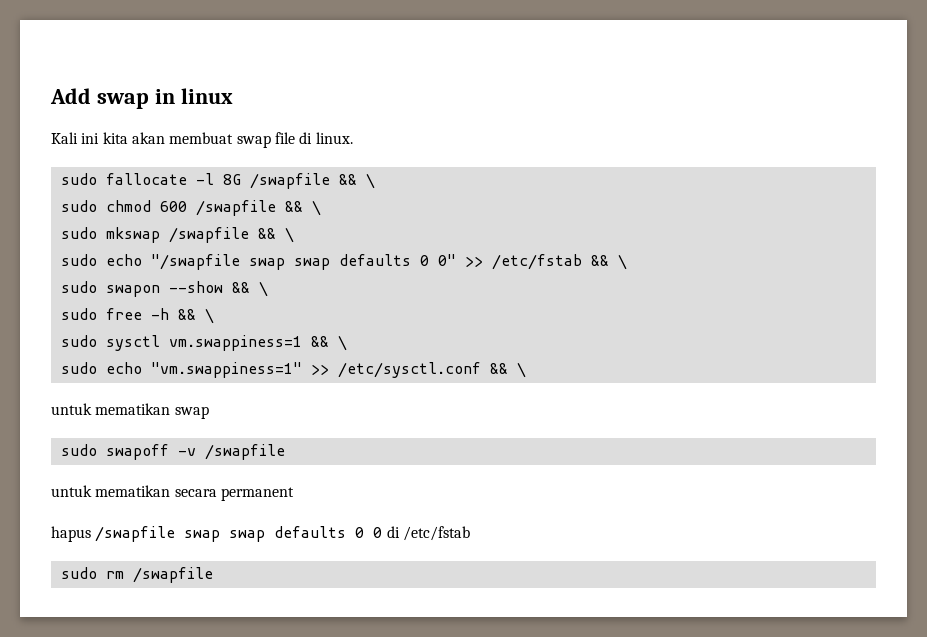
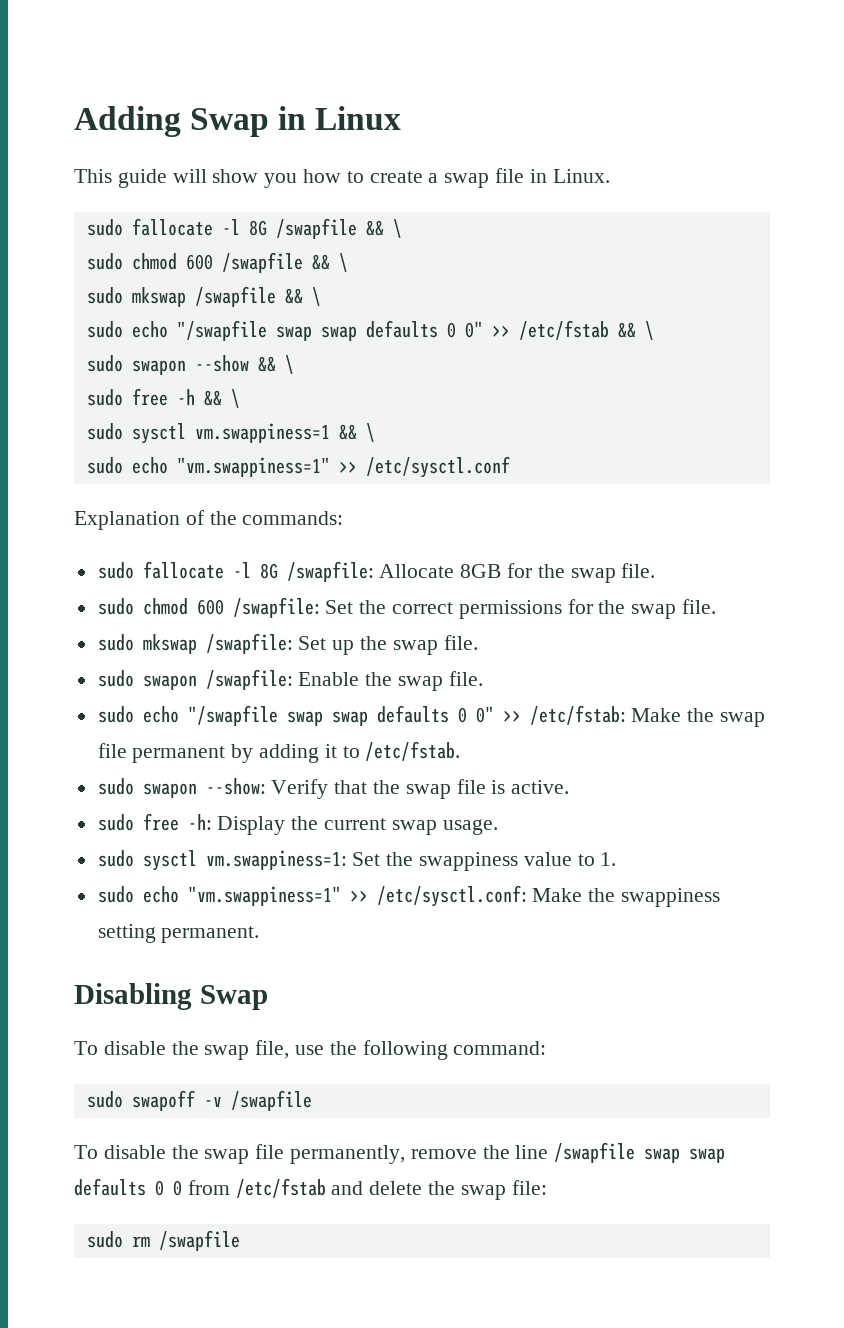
- Add swap in linux
- Kali ini kita akan membuat swap file di linux.
+ Adding Swap in Linux
+ This guide will show you how to create a swap file in Linux.
- sudo echo "vm.swappiness=1" >> /etc/sysctl.conf && \
- untuk mematikan swap
+ sudo echo "vm.swappiness=1" >> /etc/sysctl.conf
+ Explanation of the commands:
+ sudo fallocate -l 8G /swapfile: Allocate 8GB for the swap file.
+ sudo chmod 600 /swapfile: Set the correct permissions for the swap file.
+ sudo mkswap /swapfile: Set up the swap file.
+ sudo swapon /swapfile: Enable the swap file.
+ sudo echo "/swapfile swap swap defaults 0 0" >> /etc/fstab: Make the swap file permanent by adding it to /etc/fstab.
+ sudo swapon --show: Verify that the swap file is active.
+ sudo free -h: Display the current swap usage.
+ sudo sysctl vm.swappiness=1: Set the swappiness value to 1.
+ sudo echo "vm.swappiness=1" >> /etc/sysctl.conf: Make the swappiness setting permanent.
+ Disabling Swap
+ To disable the swap file, use the following command:
  sudo swapoff -v /swapfile
- untuk mematikan secara permanent
- hapus /swapfile swap swap defaults 0 0 di /etc/fstab
+ To disable the swap file permanently, remove the line /swapfile swap swap defaults 0 0 from /etc/fstab and delete the swap file:

